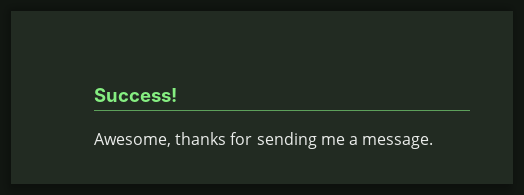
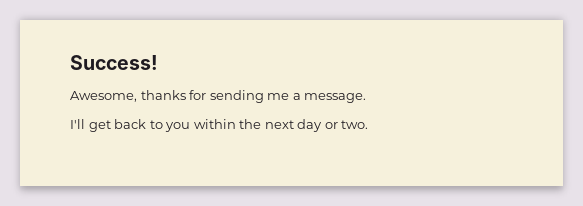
+ I'll get back to you within the next day or two.

